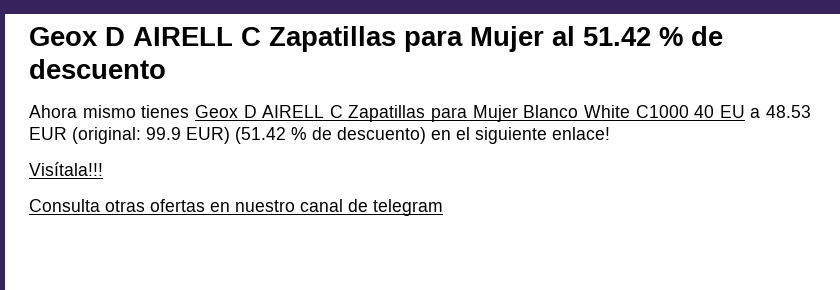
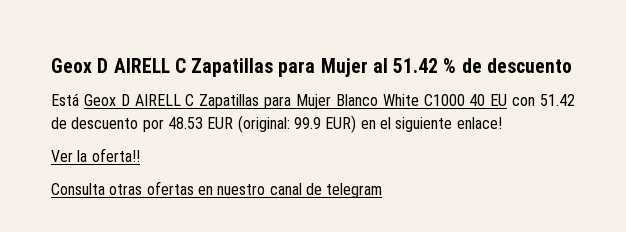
- Ahora mismo tienes Geox D AIRELL C Zapatillas para Mujer Blanco White C1000 40 EU a 48.53 EUR (original: 99.9 EUR) (51.42 % de descuento) en el siguiente enlace!
+ Está Geox D AIRELL C Zapatillas para Mujer Blanco White C1000 40 EU con 51.42 de descuento por 48.53 EUR (original: 99.9 EUR) en el siguiente enlace!
- Visítala!!!
+ Ver la oferta!!

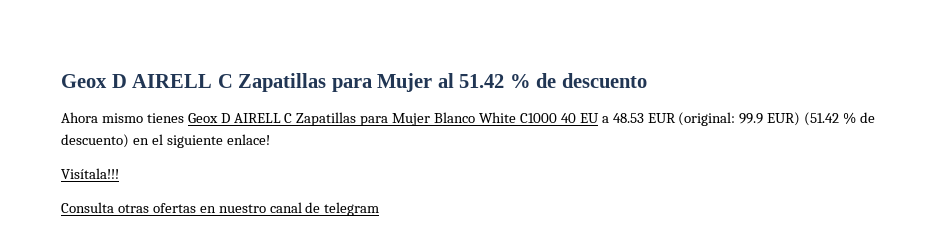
- Está Geox D AIRELL C Zapatillas para Mujer Blanco White C1000 40 EU con 51.42 de descuento por 48.53 EUR (original: 99.9 EUR) en el siguiente enlace!
+ Ahora mismo tienes Geox D AIRELL C Zapatillas para Mujer Blanco White C1000 40 EU a 48.53 EUR (original: 99.9 EUR) (51.42 % de descuento) en el siguiente enlace!
- Ver la oferta!!
+ Visítala!!!

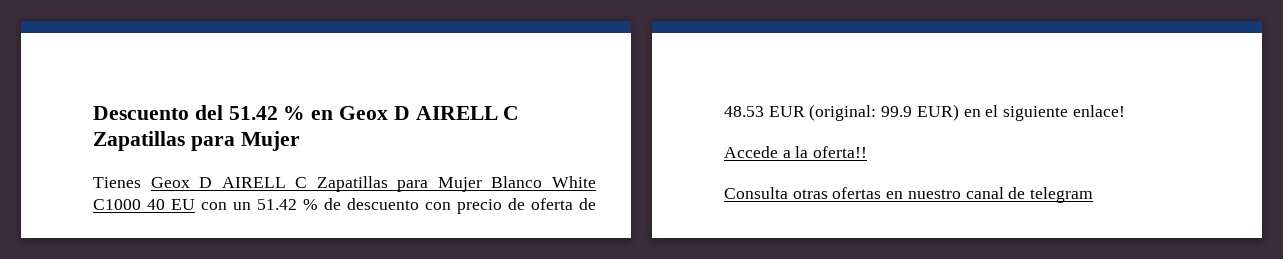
- Geox D AIRELL C Zapatillas para Mujer al 51.42 % de descuento
- Ahora mismo tienes Geox D AIRELL C Zapatillas para Mujer Blanco White C1000 40 EU a 48.53 EUR (original: 99.9 EUR) (51.42 % de descuento) en el siguiente enlace!
+ Descuento del 51.42 % en Geox D AIRELL C Zapatillas para Mujer
+ Tienes Geox D AIRELL C Zapatillas para Mujer Blanco White C1000 40 EU con un 51.42 % de descuento con precio de oferta de 48.53 EUR (original: 99.9 EUR) en el siguiente enlace!
- Visítala!!!
+ Accede a la oferta!!

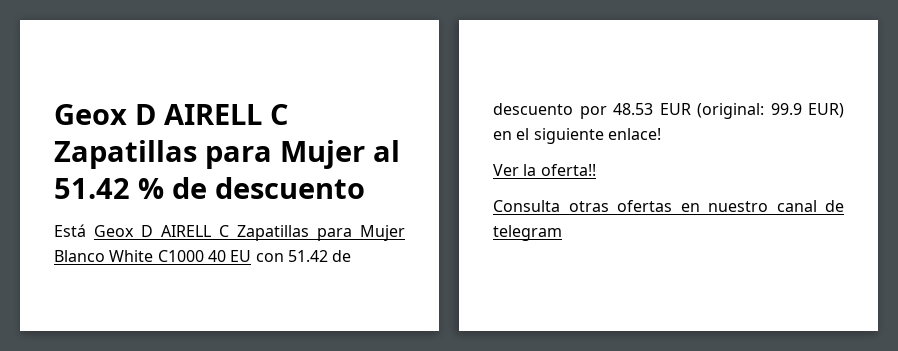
- Descuento del 51.42 % en Geox D AIRELL C Zapatillas para Mujer
- Tienes Geox D AIRELL C Zapatillas para Mujer Blanco White C1000 40 EU con un 51.42 % de descuento con precio de oferta de 48.53 EUR (original: 99.9 EUR) en el siguiente enlace!
+ Geox D AIRELL C Zapatillas para Mujer al 51.42 % de descuento
+ Está Geox D AIRELL C Zapatillas para Mujer Blanco White C1000 40 EU con 51.42 de descuento por 48.53 EUR (original: 99.9 EUR) en el siguiente enlace!
- Accede a la oferta!!
+ Ver la oferta!!

